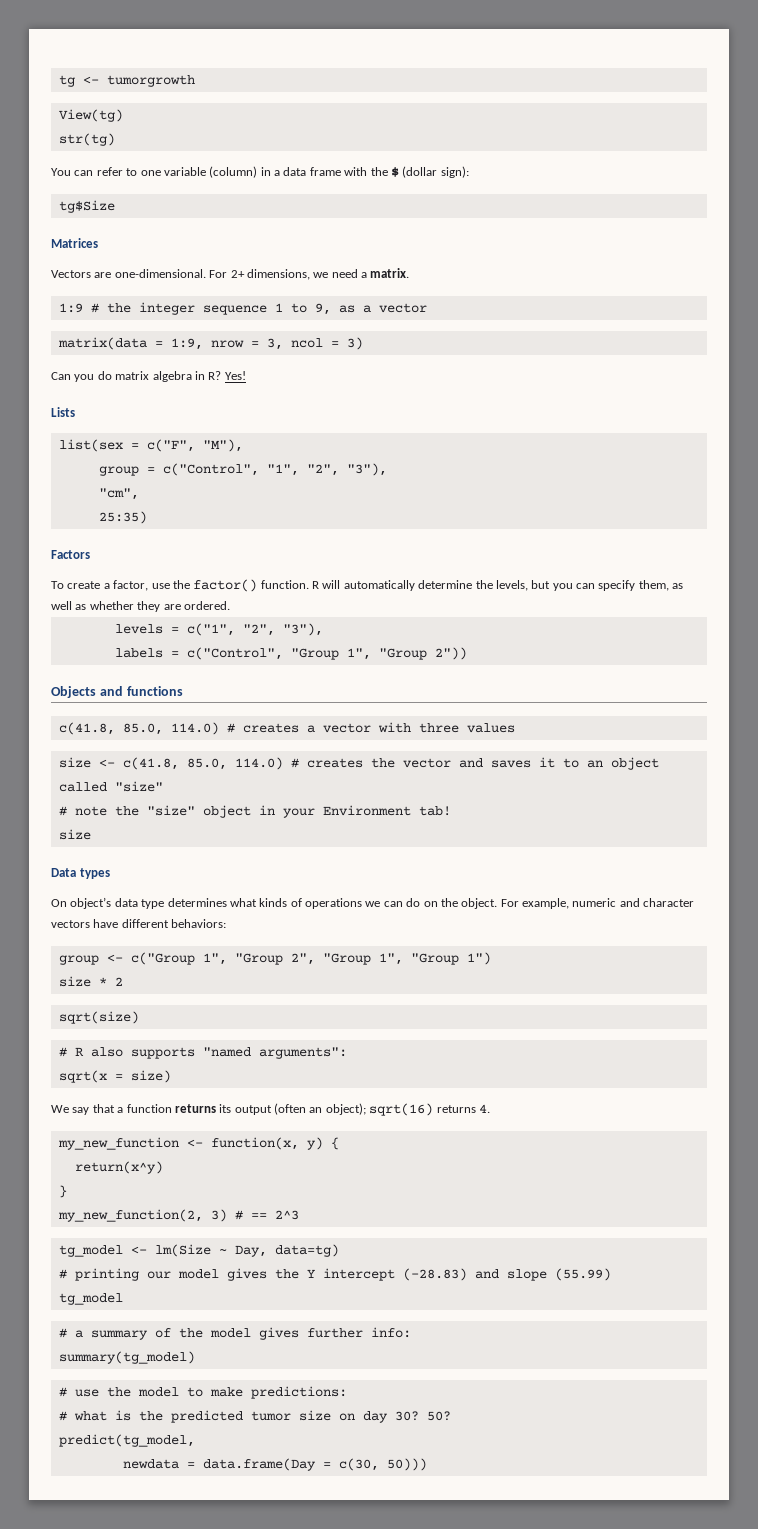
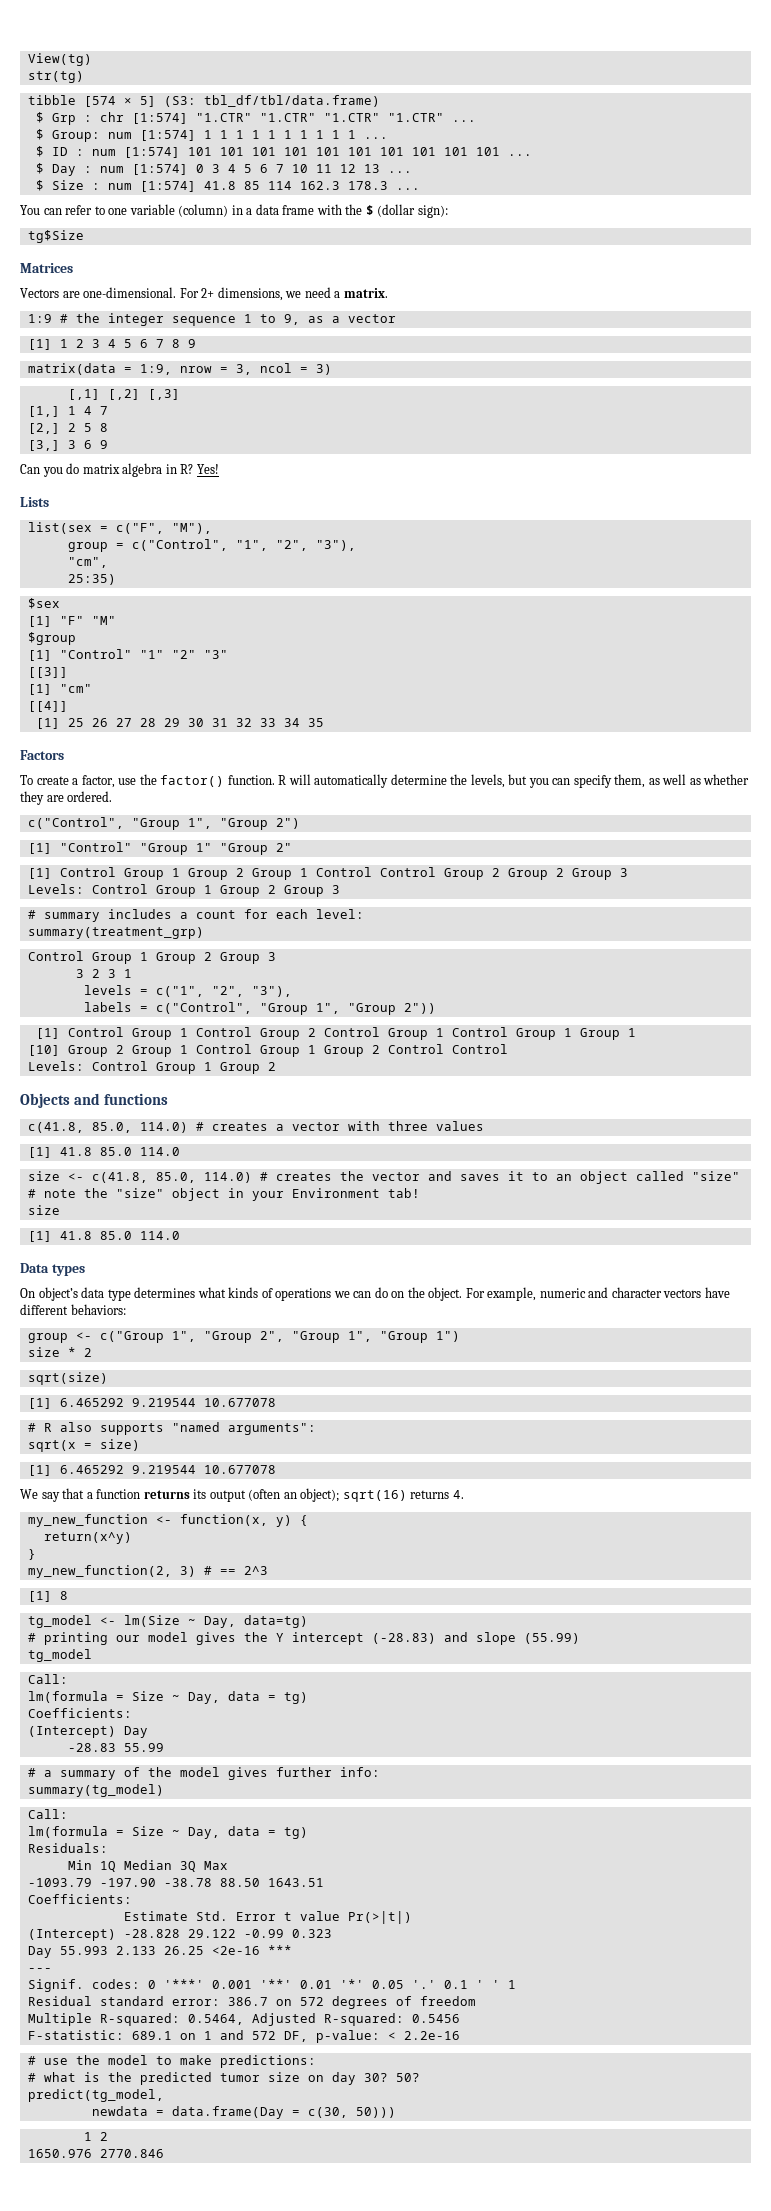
- tg <- tumorgrowth
+ tibble [574 × 5] (S3: tbl_df/tbl/data.frame)
+ $ Grp : chr [1:574] "1.CTR" "1.CTR" "1.CTR" "1.CTR" ...
+ $ Group: num [1:574] 1 1 1 1 1 1 1 1 1 1 ...
+ $ ID : num [1:574] 101 101 101 101 101 101 101 101 101 101 ...
+ $ Day : num [1:574] 0 3 4 5 6 7 10 11 12 13 ...
+ $ Size : num [1:574] 41.8 85 114 162.3 178.3 ...
+ [1] 1 2 3 4 5 6 7 8 9
+ [,1] [,2] [,3]
+ [1,] 1 4 7
+ [2,] 2 5 8
+ [3,] 3 6 9
+ $sex
+ [1] "F" "M"
+ $group
+ [1] "Control" "1" "2" "3"
+ [[3]]
+ [1] "cm"
+ [[4]]
+ [1] 25 26 27 28 29 30 31 32 33 34 35
+ c("Control", "Group 1", "Group 2")
+ [1] "Control" "Group 1" "Group 2"
+ [1] Control Group 1 Group 2 Group 1 Control Control Group 2 Group 2 Group 3
+ Levels: Control Group 1 Group 2 Group 3
+ # summary includes a count for each level:
+ summary(treatment_grp)
+ Control Group 1 Group 2 Group 3
+ 3 2 3 1
+ [1] Control Group 1 Control Group 2 Control Group 1 Control Group 1 Group 1
+ [10] Group 2 Group 1 Control Group 1 Group 2 Control Control
+ Levels: Control Group 1 Group 2
  c(41.8, 85.0, 114.0) # creates a vector with three values
+ [1] 41.8 85.0 114.0
  # note the "size" object in your Environment tab!
  size
+ [1] 41.8 85.0 114.0
  sqrt(size)
+ [1] 6.465292 9.219544 10.677078
  sqrt(x = size)
+ [1] 6.465292 9.219544 10.677078
+ [1] 8
  # printing our model gives the Y intercept (-28.83) and slope (55.99)
  tg_model
+ Call:
+ lm(formula = Size ~ Day, data = tg)
+ Coefficients:
+ (Intercept) Day
+ -28.83 55.99
  summary(tg_model)
+ Call:
+ lm(formula = Size ~ Day, data = tg)
+ Residuals:
+ Min 1Q Median 3Q Max
+ -1093.79 -197.90 -38.78 88.50 1643.51
+ Coefficients:
+ Estimate Std. Error t value Pr(>|t|)
+ (Intercept) -28.828 29.122 -0.99 0.323
+ Day 55.993 2.133 26.25 <2e-16 ***
+ ---
+ Signif. codes: 0 '***' 0.001 '**' 0.01 '*' 0.05 '.' 0.1 ' ' 1
+ Residual standard error: 386.7 on 572 degrees of freedom
+ Multiple R-squared: 0.5464, Adjusted R-squared: 0.5456
+ F-statistic: 689.1 on 1 and 572 DF, p-value: < 2.2e-16
  newdata = data.frame(Day = c(30, 50)))
+ 1 2
+ 1650.976 2770.846

